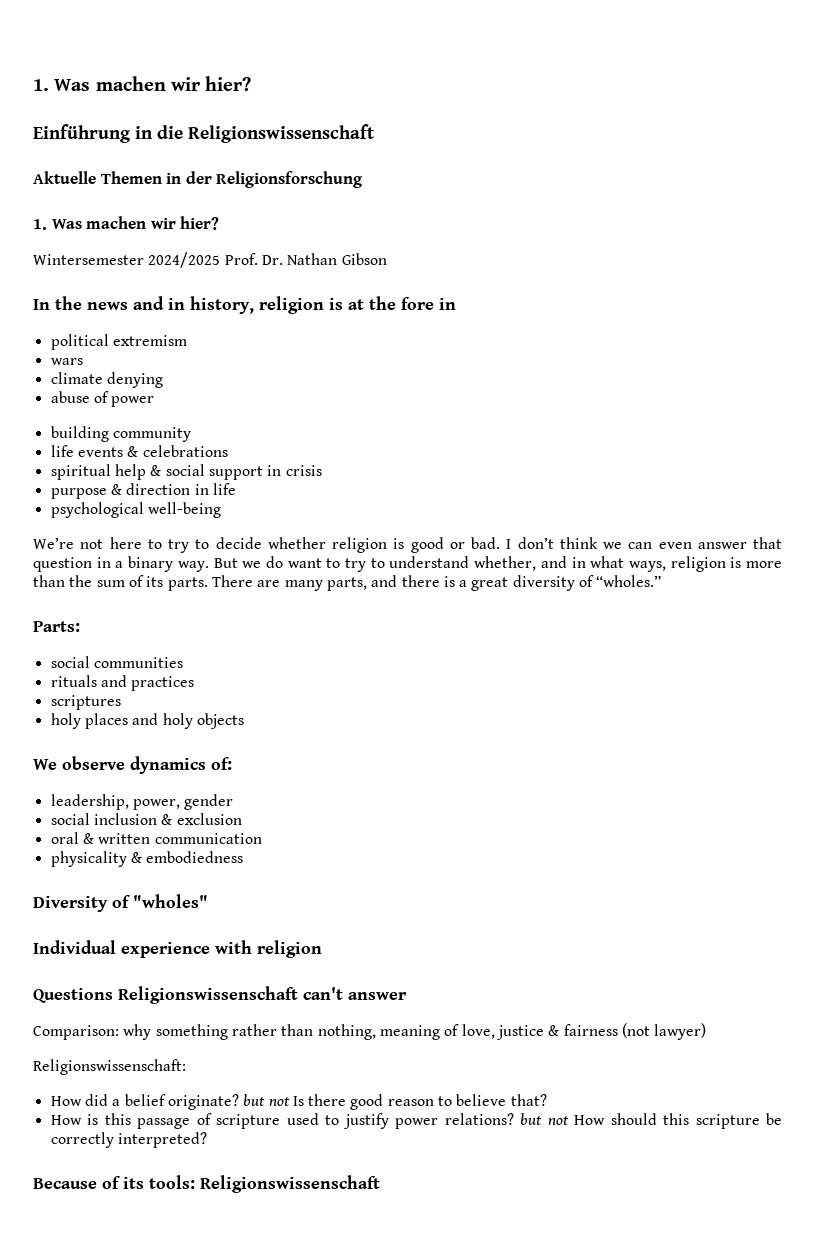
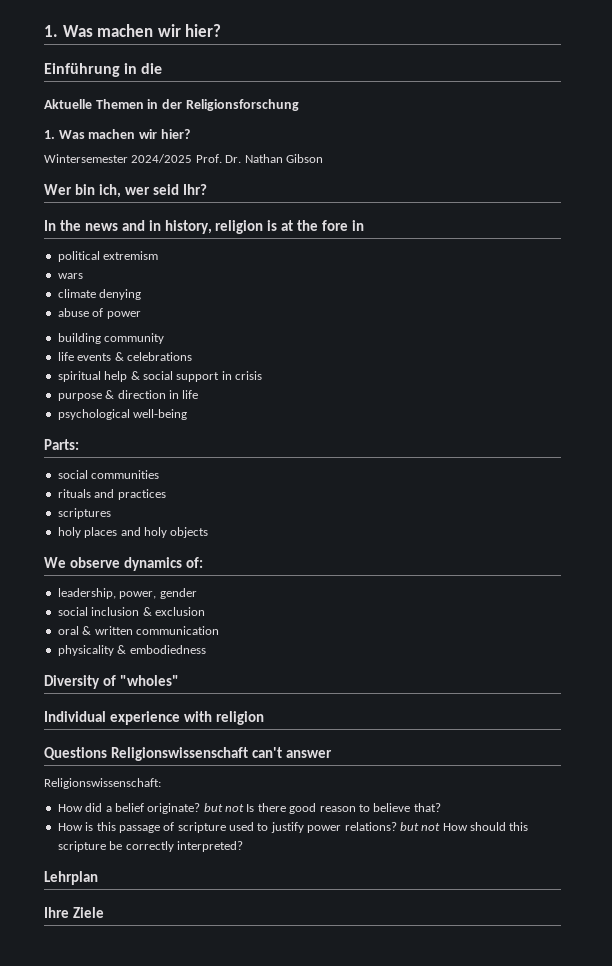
- Einführung in die Religionswissenschaft
+ Einführung in die
+ Wer bin ich, wer seid Ihr?
- We’re not here to try to decide whether religion is good or bad. I don’t think we can even answer that question in a binary way. But we do want to try to understand whether, and in what ways, religion is more than the sum of its parts. There are many parts, and there is a great diversity of “wholes.”
- Comparison: why something rather than nothing, meaning of love, justice & fairness (not lawyer)
- Because of its tools: Religionswissenschaft
+ Lehrplan
+ Ihre Ziele

